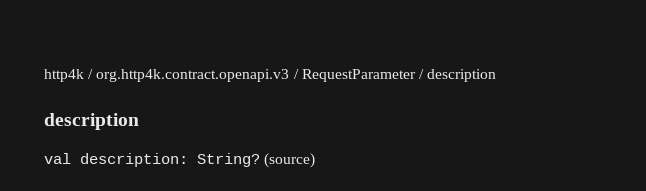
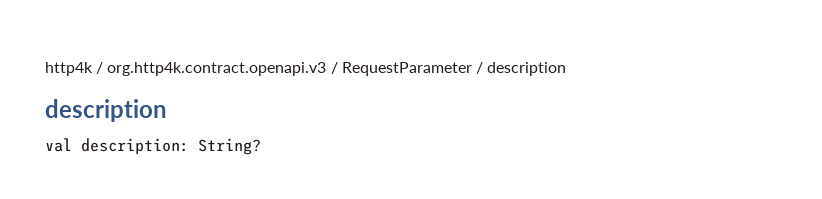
- (source)

